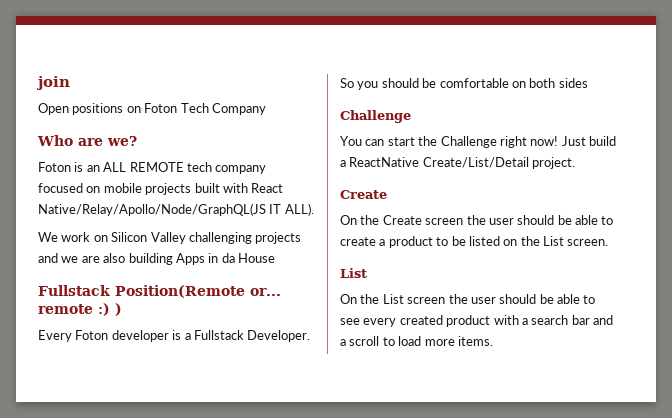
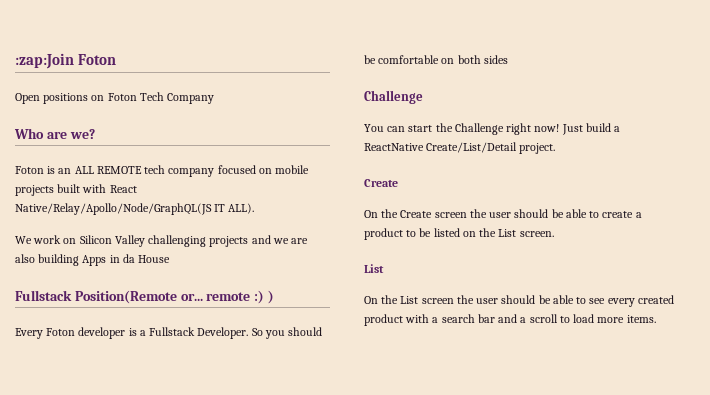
- join
+ :zap:Join Foton

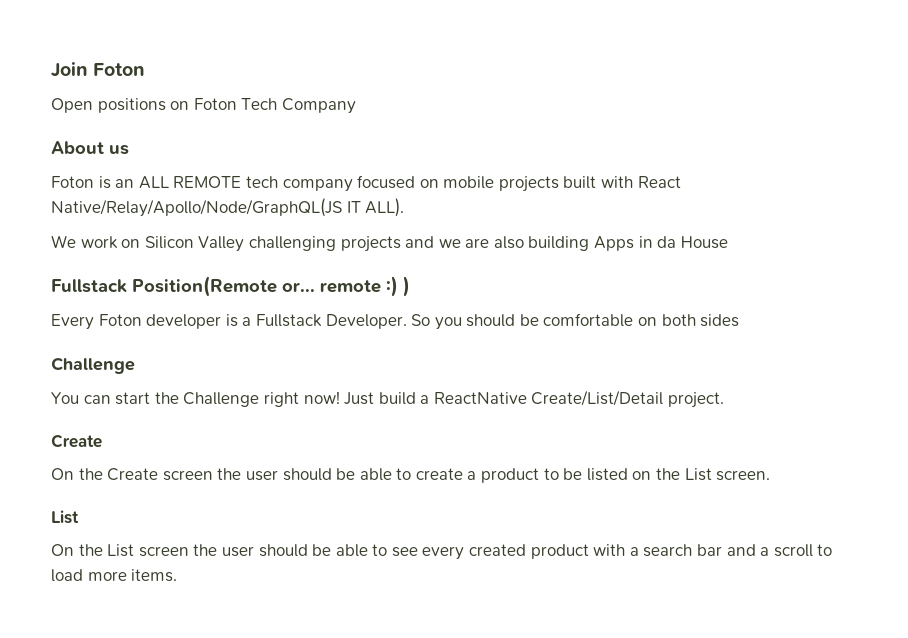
- :zap:Join Foton
+ Join Foton
- Who are we?
+ About us

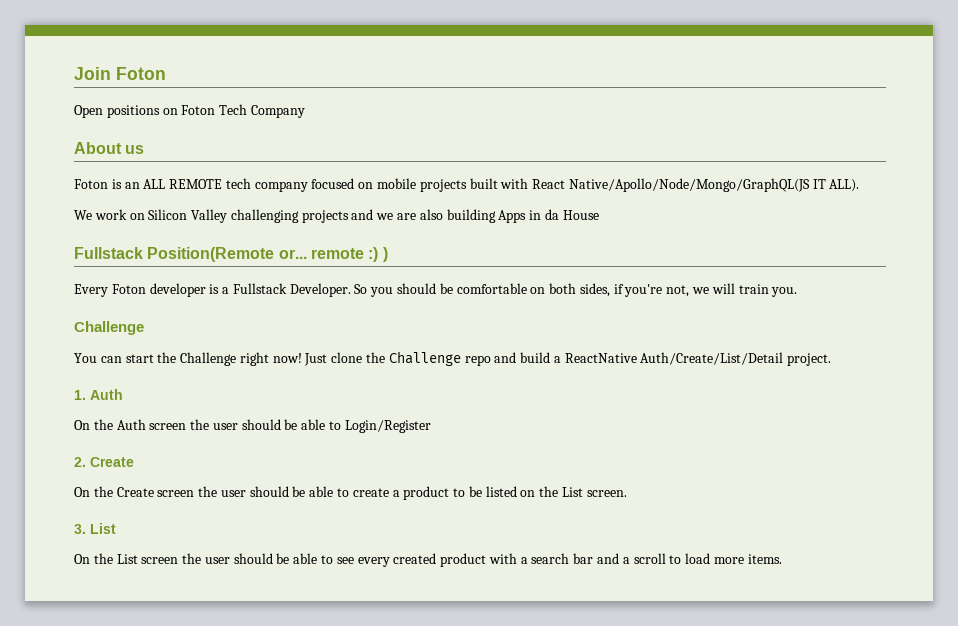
- Foton is an ALL REMOTE tech company focused on mobile projects built with React Native/Relay/Apollo/Node/GraphQL(JS IT ALL).
+ Foton is an ALL REMOTE tech company focused on mobile projects built with React Native/Apollo/Node/Mongo/GraphQL(JS IT ALL).
- So you should be comfortable on both sides
+ So you should be comfortable on both sides, if you're not, we will train you.
- Just build a ReactNative Create/List/Detail project.
- Create
+ Just clone the Challenge repo and build a ReactNative Auth/Create/List/Detail project.
+ 1. Auth
+ On the Auth screen the user should be able to Login/Register
+ 2. Create
  On the Create screen the user should be able to create a product to be listed on the List screen.
- List
+ 3. List

